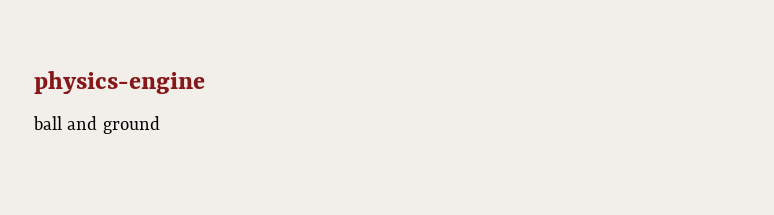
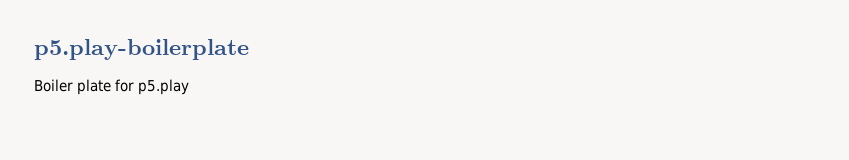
- physics-engine
- ball and ground
+ p5.play-boilerplate
+ Boiler plate for p5.play

